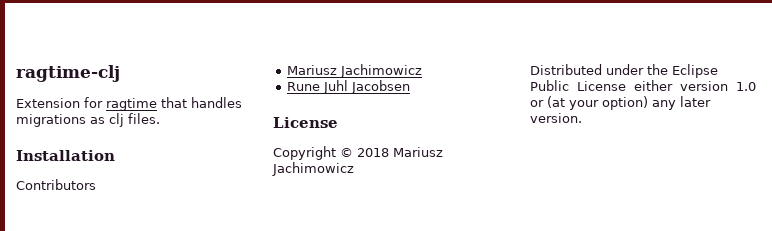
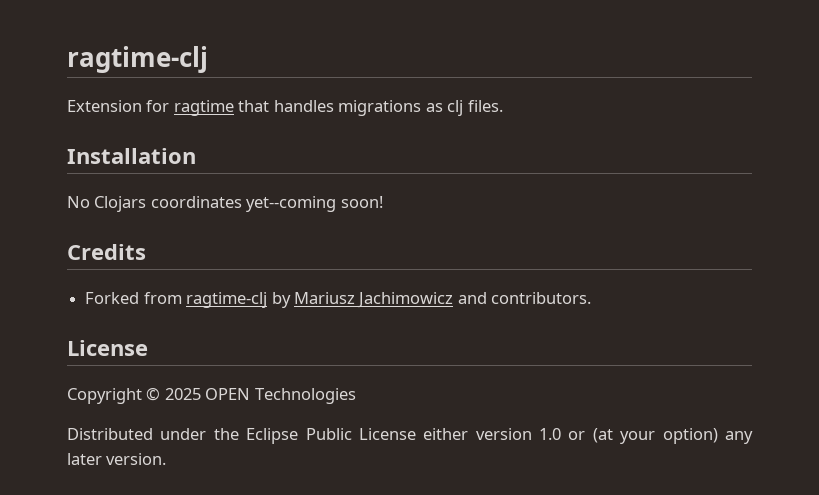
- Contributors
- Mariusz Jachimowicz
- Rune Juhl Jacobsen
+ No Clojars coordinates yet--coming soon!
+ Credits
+ Forked from ragtime-clj by Mariusz Jachimowicz and contributors.
- Copyright © 2018 Mariusz Jachimowicz
+ Copyright © 2025 OPEN Technologies

